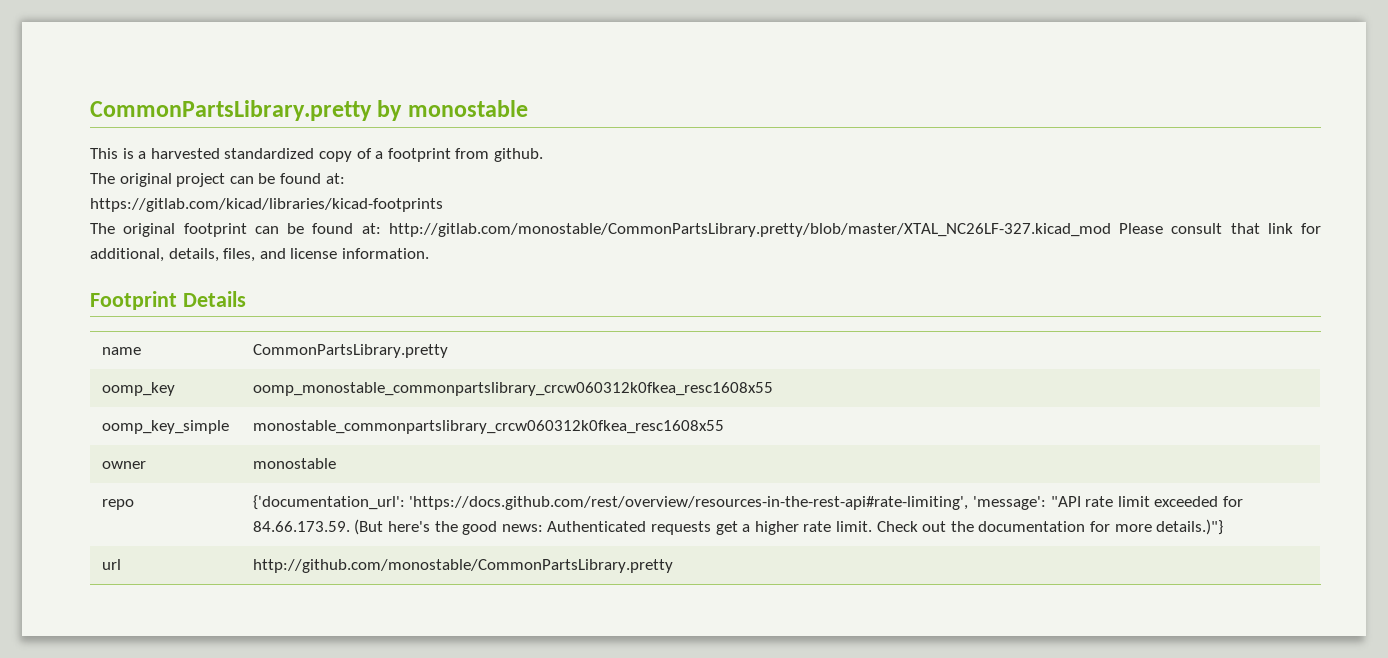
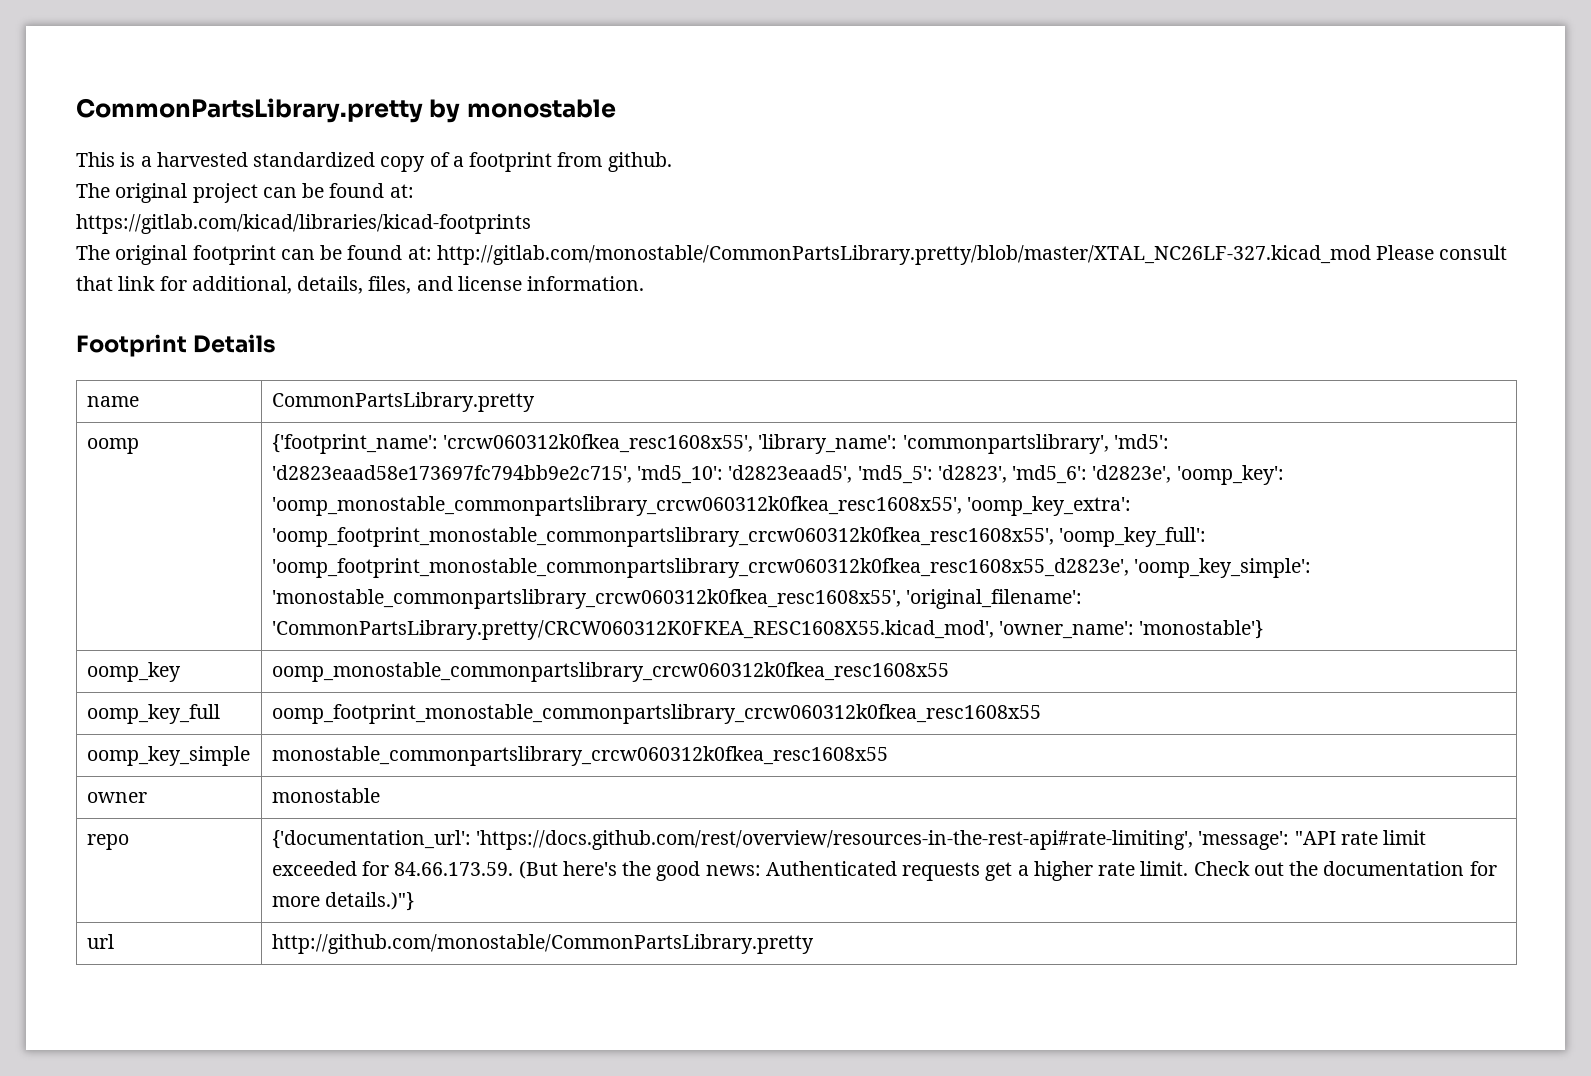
+ oomp | {'footprint_name': 'crcw060312k0fkea_resc1608x55', 'library_name': 'commonpartslibrary', 'md5': 'd2823eaad58e173697fc794bb9e2c715', 'md5_10': 'd2823eaad5', 'md5_5': 'd2823', 'md5_6': 'd2823e', 'oomp_key': 'oomp_monostable_commonpartslibrary_crcw060312k0fkea_resc1608x55', 'oomp_key_extra': 'oomp_footprint_monostable_commonpartslibrary_crcw060312k0fkea_resc1608x55', 'oomp_key_full': 'oomp_footprint_monostable_commonpartslibrary_crcw060312k0fkea_resc1608x55_d2823e', 'oomp_key_simple': 'monostable_commonpartslibrary_crcw060312k0fkea_resc1608x55', 'original_filename': 'CommonPartsLibrary.pretty/CRCW060312K0FKEA_RESC1608X55.kicad_mod', 'owner_name': 'monostable'}
+ oomp_key_full | oomp_footprint_monostable_commonpartslibrary_crcw060312k0fkea_resc1608x55

